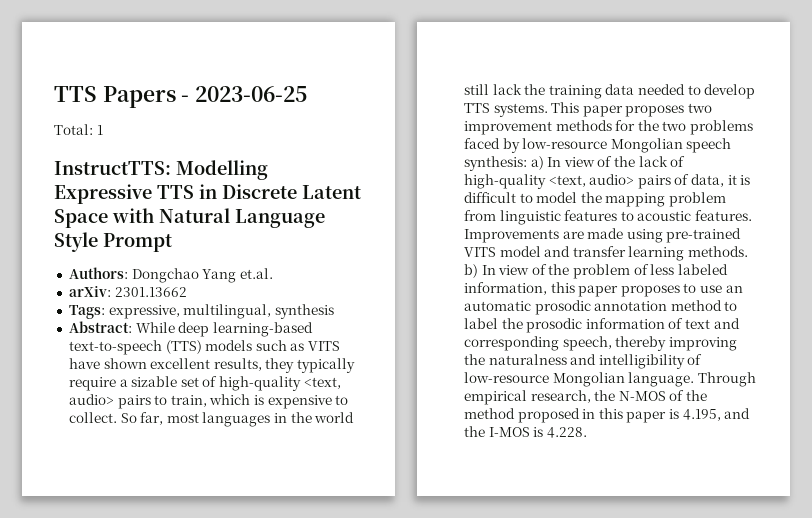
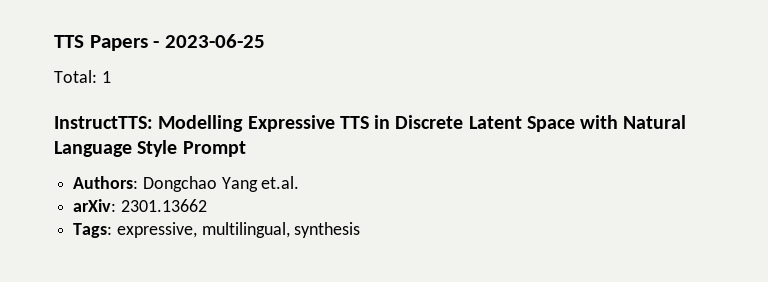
- Abstract: While deep learning-based text-to-speech (TTS) models such as VITS have shown excellent results, they typically require a sizable set of high-quality <text, audio> pairs to train, which is expensive to collect. So far, most languages in the world still lack the training data needed to develop TTS systems. This paper proposes two improvement methods for the two problems faced by low-resource Mongolian speech synthesis: a) In view of the lack of high-quality <text, audio> pairs of data, it is difficult to model the mapping problem from linguistic features to acoustic features. Improvements are made using pre-trained VITS model and transfer learning methods. b) In view of the problem of less labeled information, this paper proposes to use an automatic prosodic annotation method to label the prosodic information of text and corresponding speech, thereby improving the naturalness and intelligibility of low-resource Mongolian language. Through empirical research, the N-MOS of the method proposed in this paper is 4.195, and the I-MOS is 4.228.

